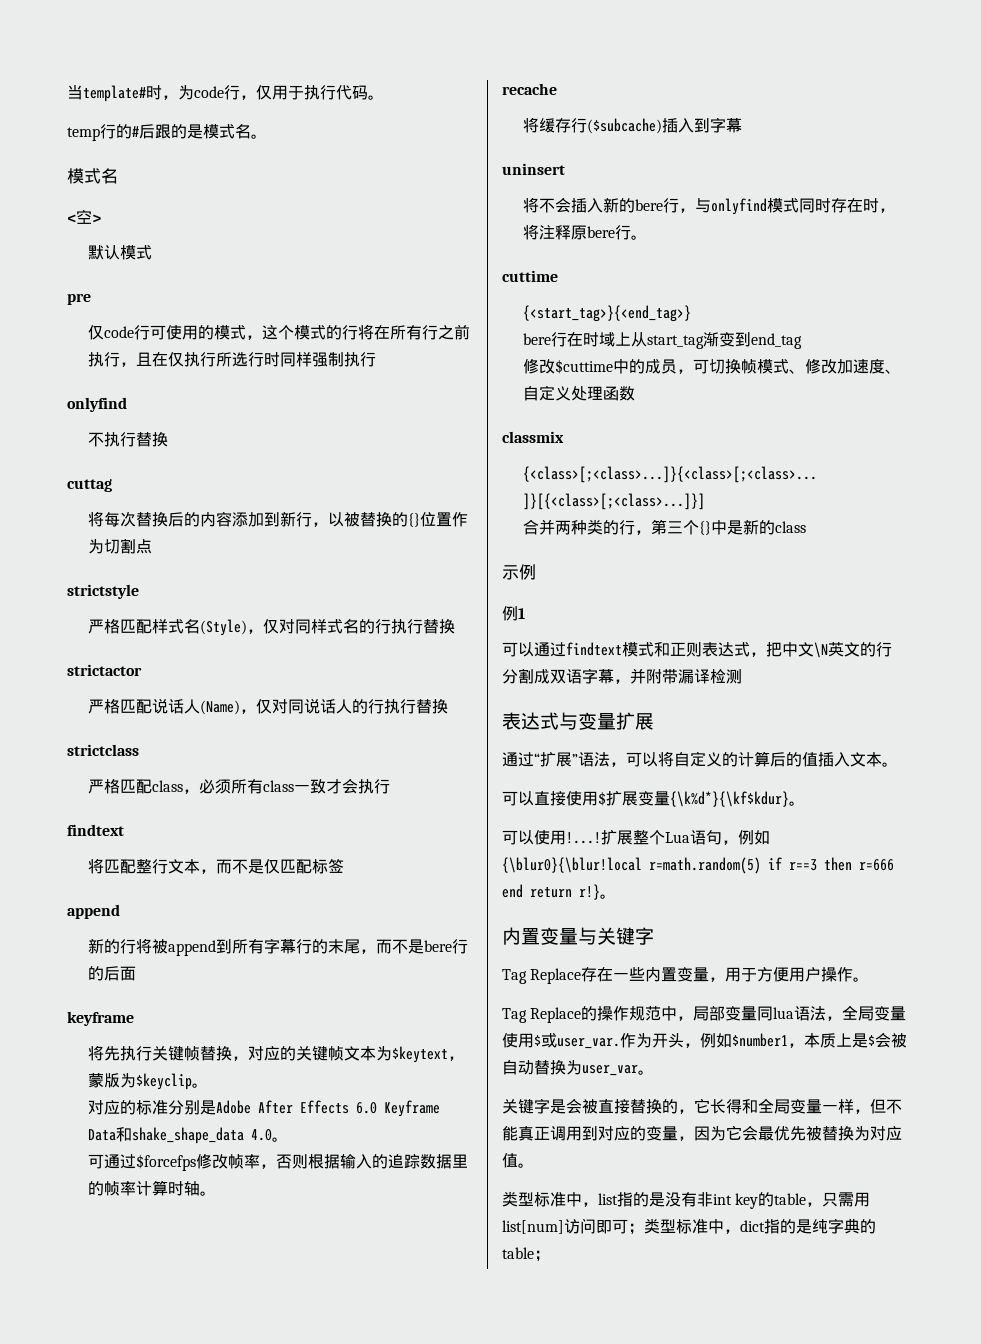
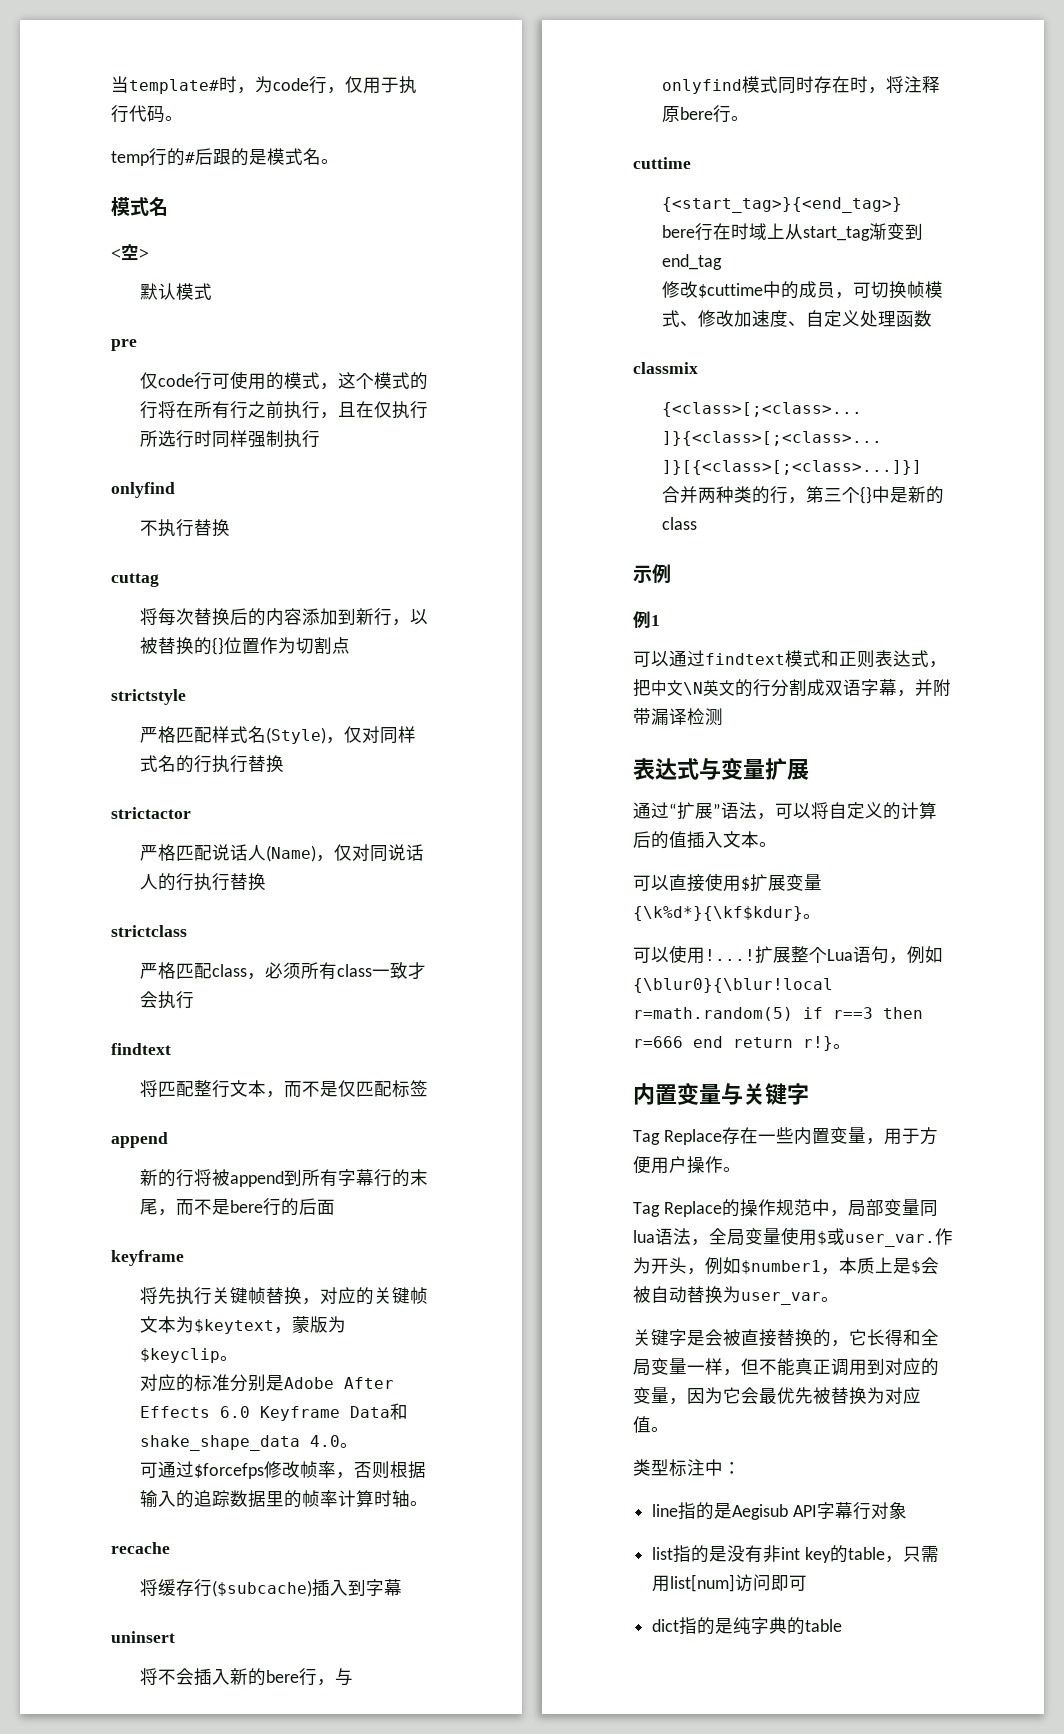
- 类型标准中，list指的是没有非int key的table，只需用list[num]访问即可；类型标准中，dict指的是纯字典的table；
+ 类型标注中：
+ line指的是Aegisub API字幕行对象
+ list指的是没有非int key的table，只需用list[num]访问即可
+ dict指的是纯字典的table

